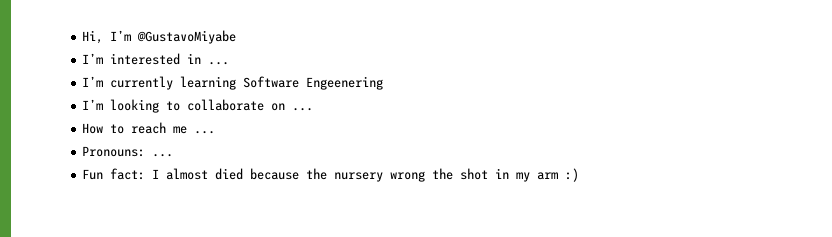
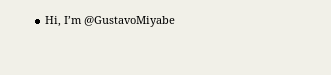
- I’m interested in ...
- I’m currently learning Software Engeenering
- I’m looking to collaborate on ...
- How to reach me ...
- Pronouns: ...
- Fun fact: I almost died because the nursery wrong the shot in my arm :)

